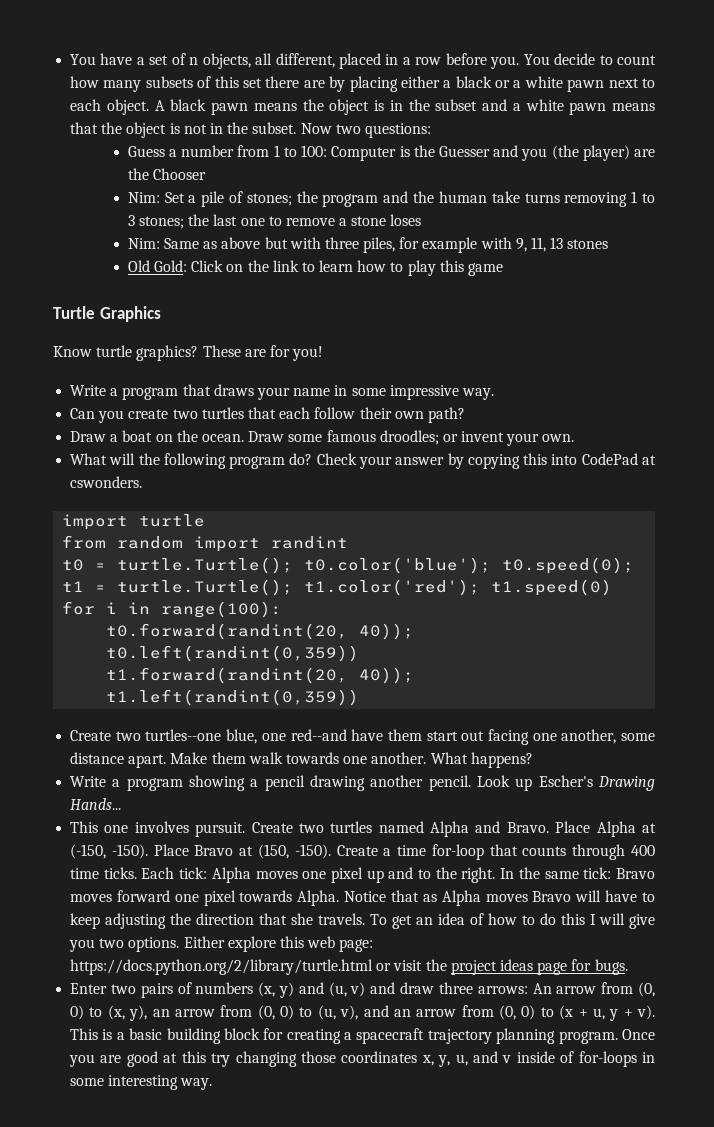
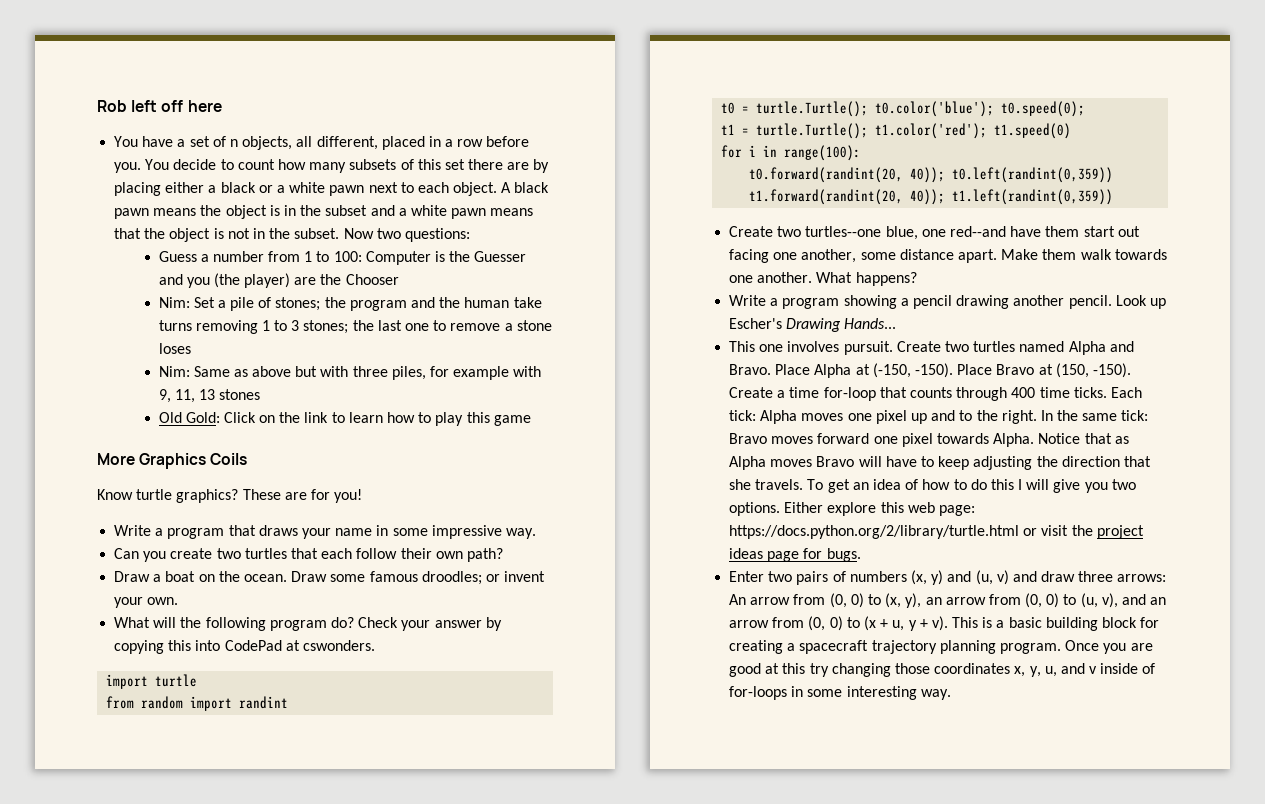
+ Rob left off here
- Turtle Graphics
+ More Graphics Coils

